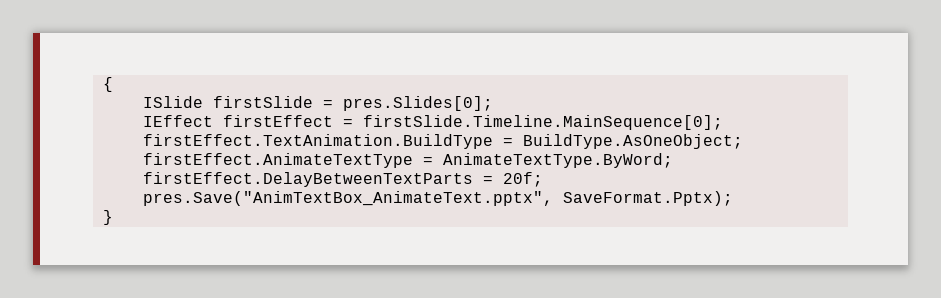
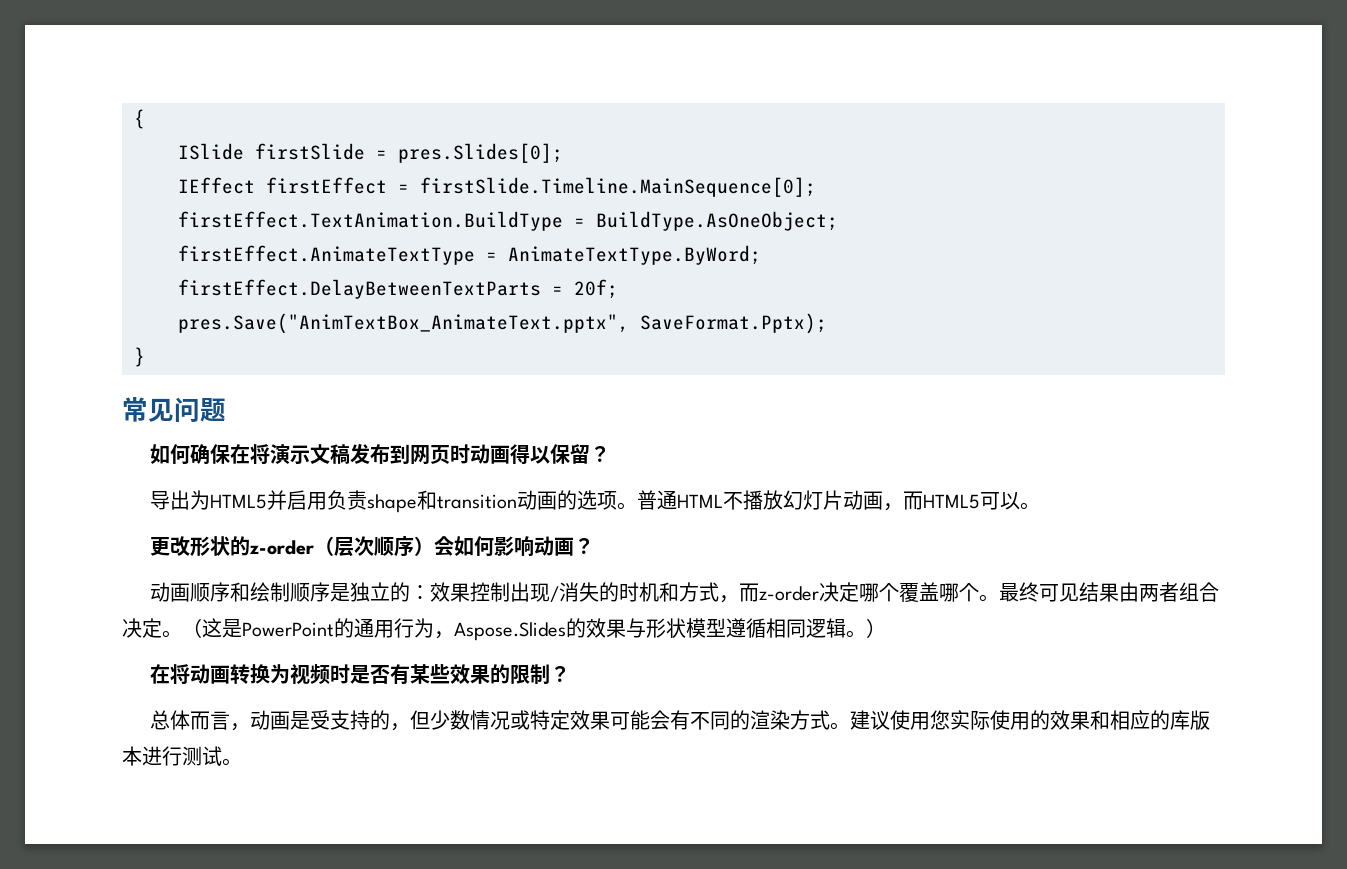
+ 常见问题
+ 如何确保在将演示文稿发布到网页时动画得以保留？
+ 导出为HTML5并启用负责shape和transition动画的选项。普通HTML不播放幻灯片动画，而HTML5可以。
+ 更改形状的z-order（层次顺序）会如何影响动画？
+ 动画顺序和绘制顺序是独立的：效果控制出现/消失的时机和方式，而z-order决定哪个覆盖哪个。最终可见结果由两者组合决定。（这是PowerPoint的通用行为，Aspose.Slides的效果与形状模型遵循相同逻辑。）
+ 在将动画转换为视频时是否有某些效果的限制？
+ 总体而言，动画是受支持的，但少数情况或特定效果可能会有不同的渲染方式。建议使用您实际使用的效果和相应的库版本进行测试。

